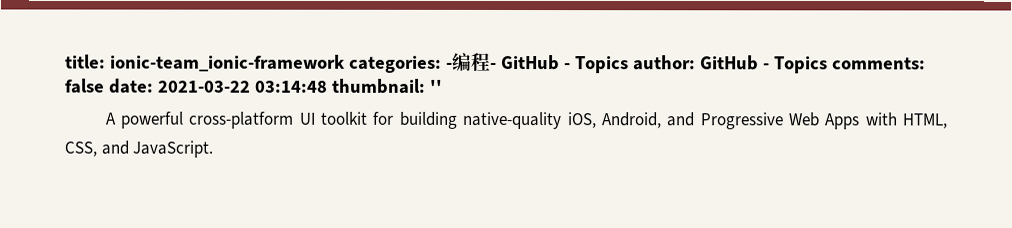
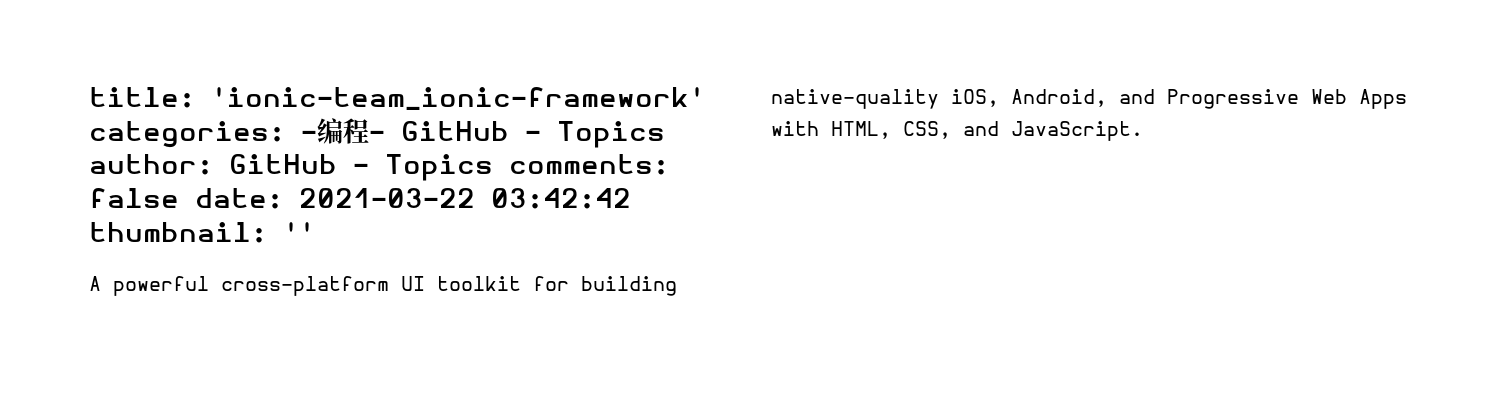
- title: ionic-team_ionic-framework categories: -编程- GitHub - Topics author: GitHub - Topics comments: false date: 2021-03-22 03:14:48 thumbnail: ''
+ title: 'ionic-team_ionic-framework' categories: -编程- GitHub - Topics author: GitHub - Topics comments: false date: 2021-03-22 03:42:42 thumbnail: ''

